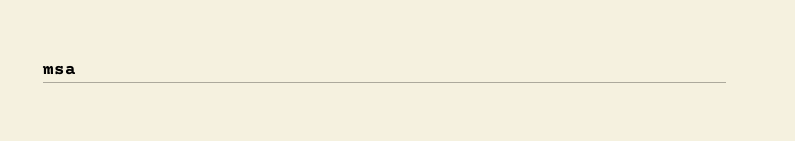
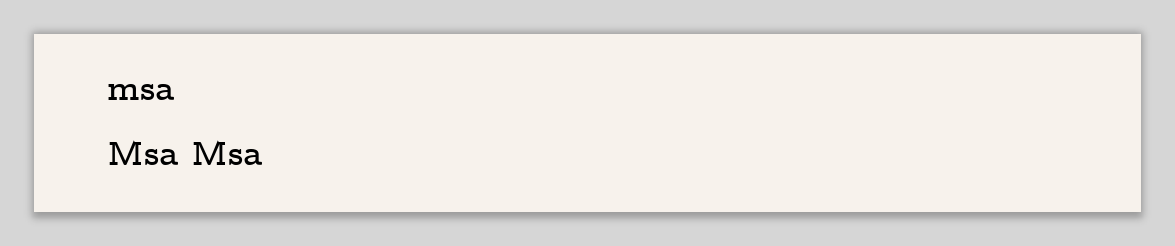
+ Msa Msa

